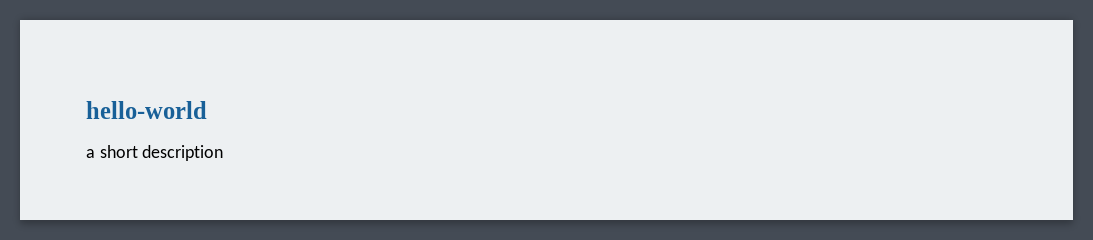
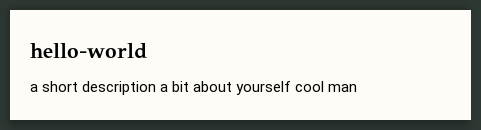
- a short description
+ a short description a bit about yourself cool man

